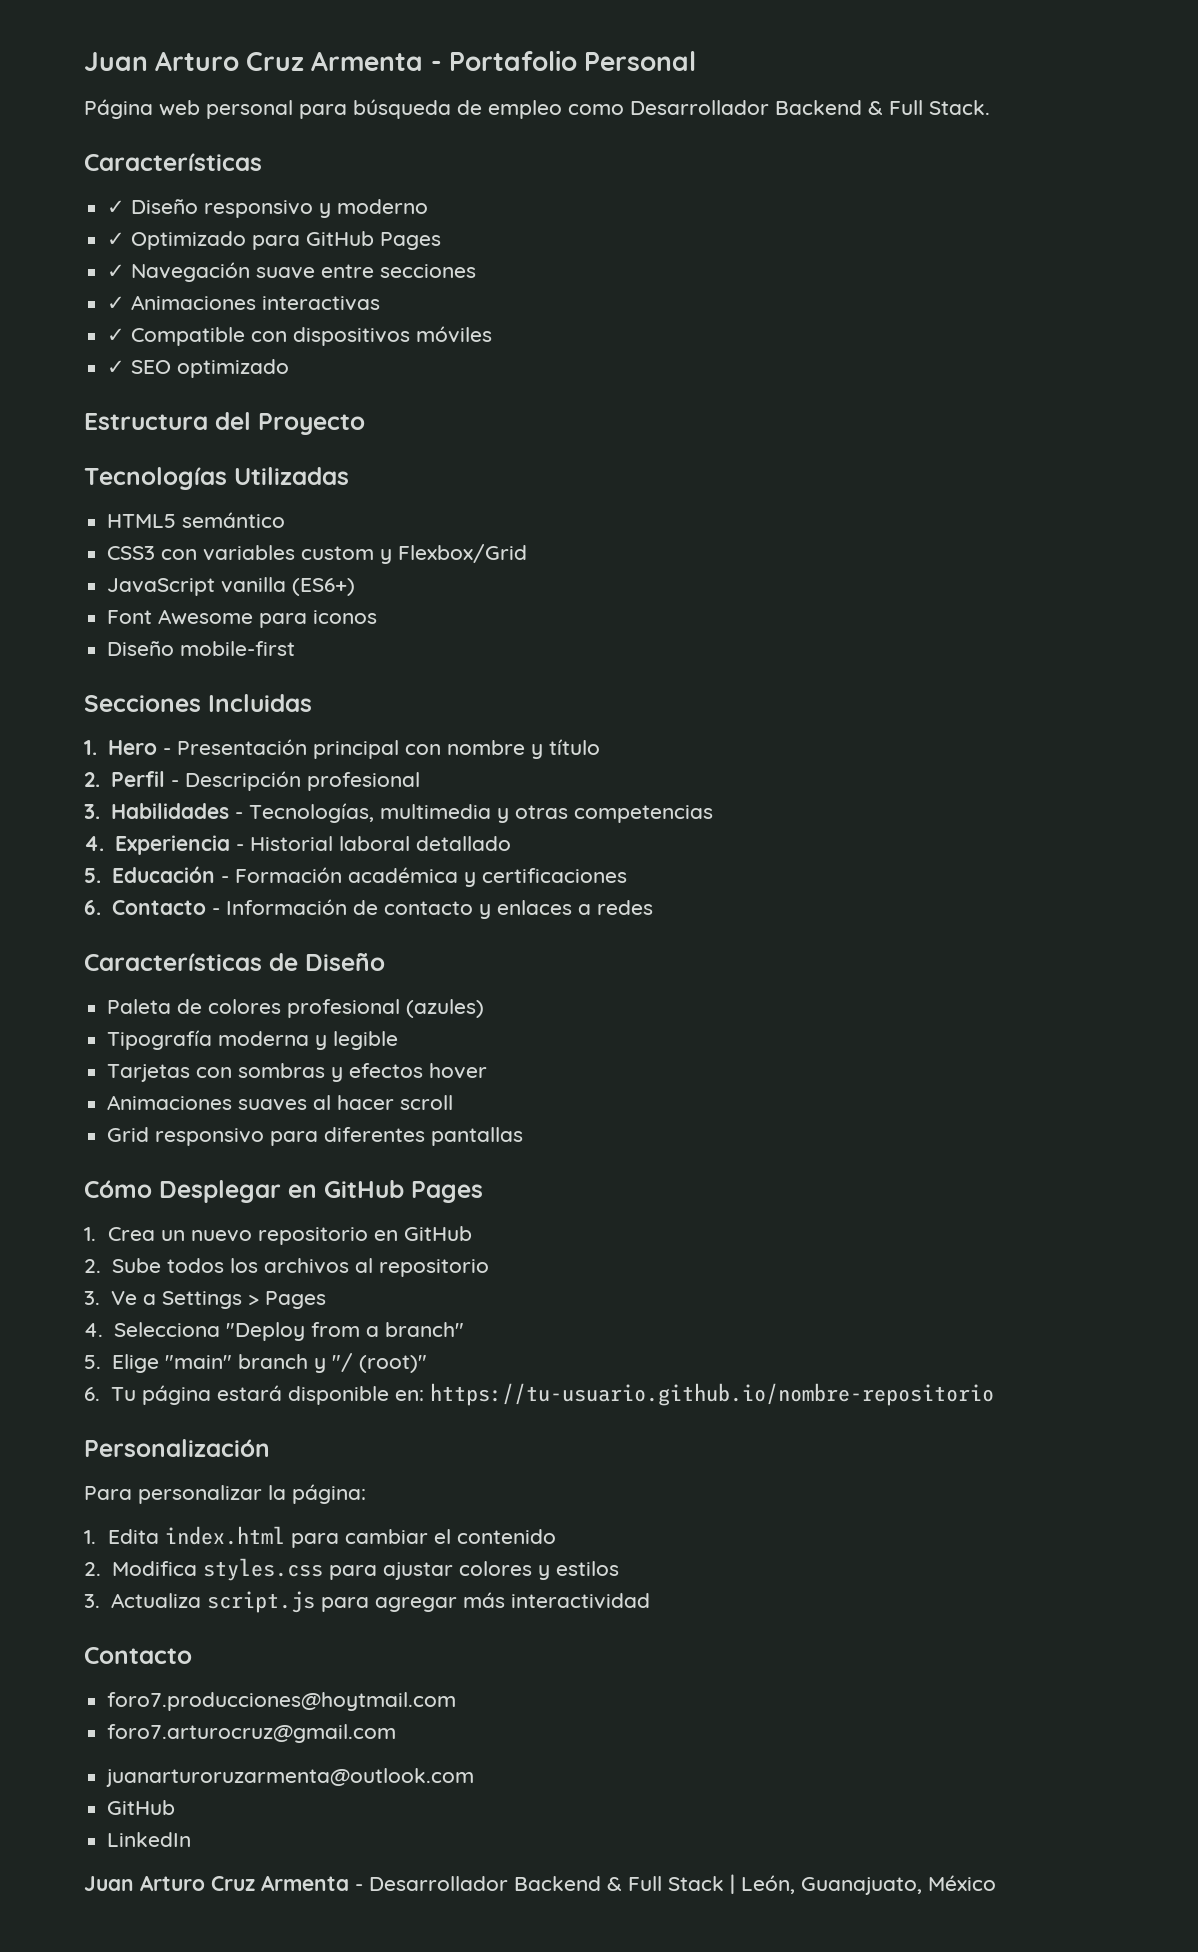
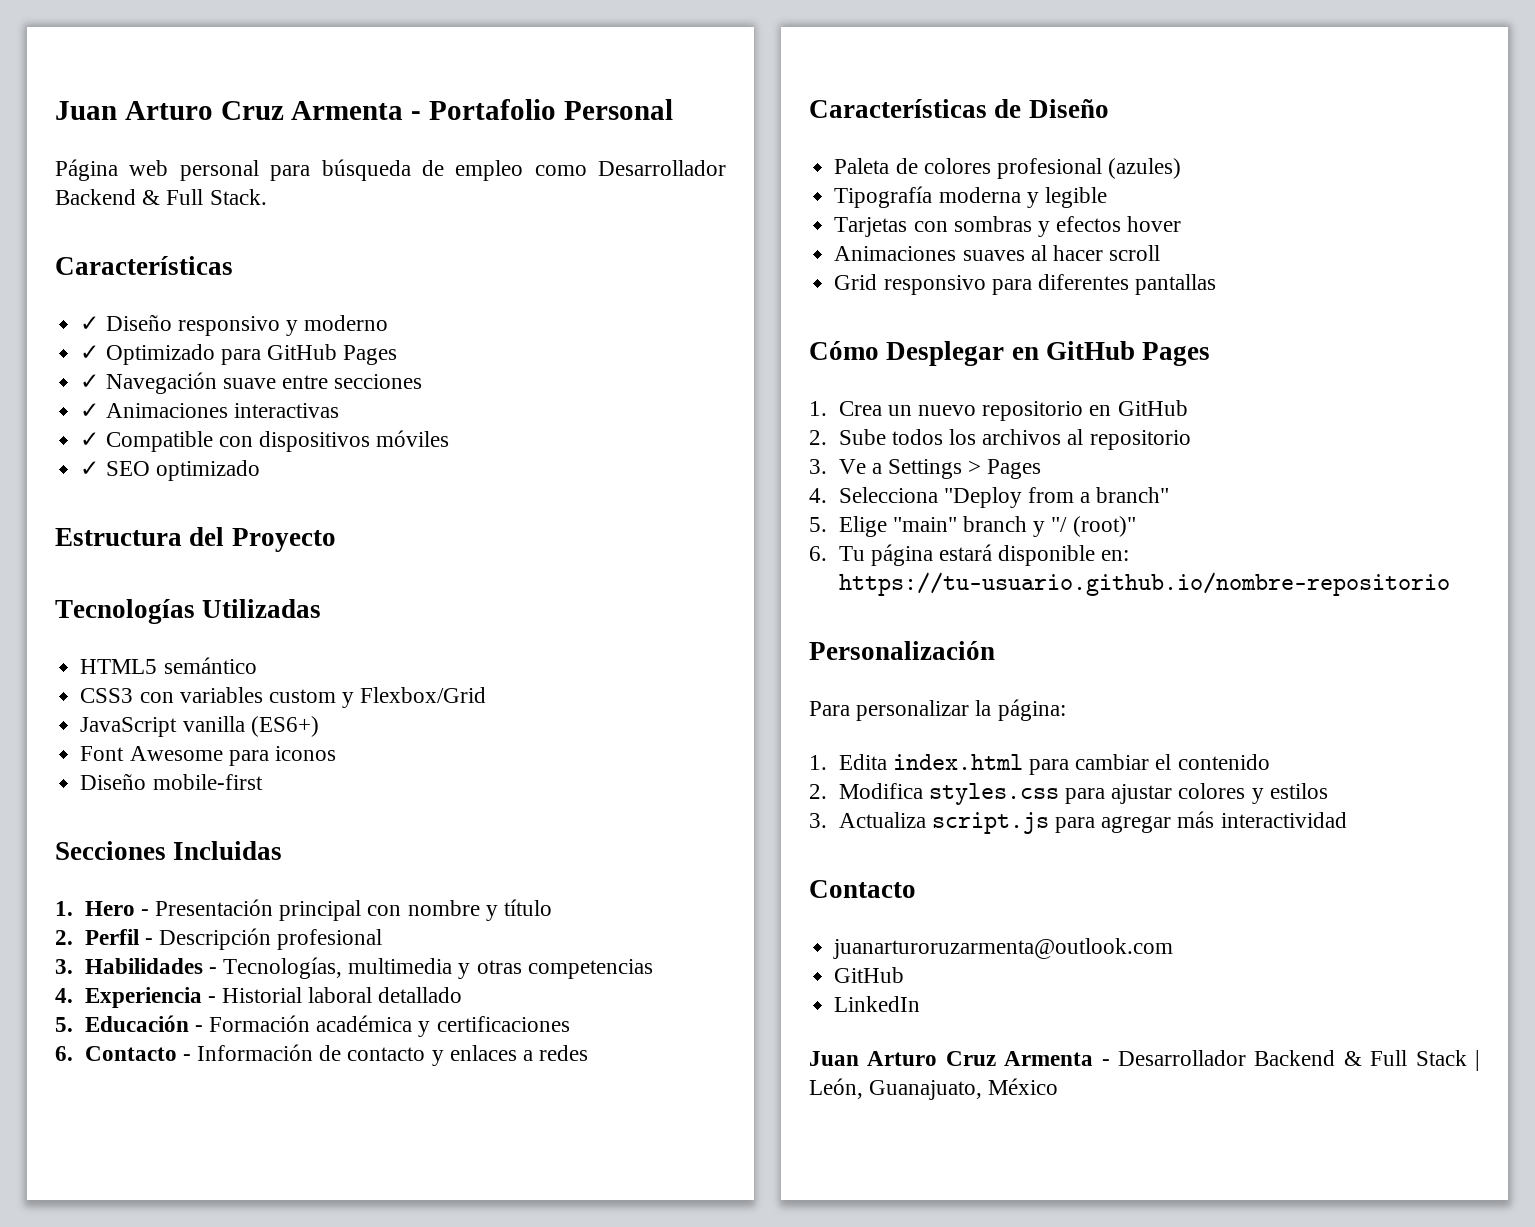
- foro7.producciones@hoytmail.com
- foro7.arturocruz@gmail.com

